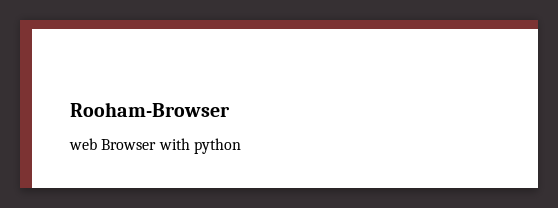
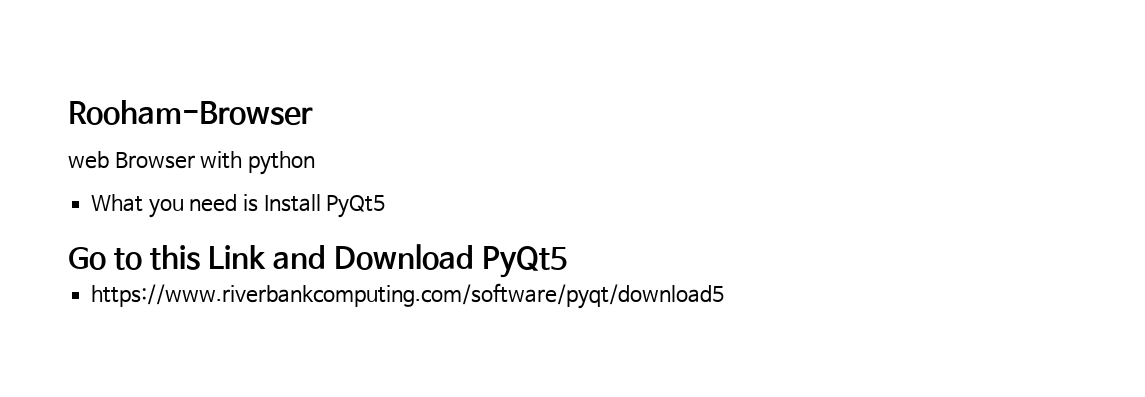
+ What you need is Install PyQt5
+ Go to this Link and Download PyQt5
+ https://www.riverbankcomputing.com/software/pyqt/download5

